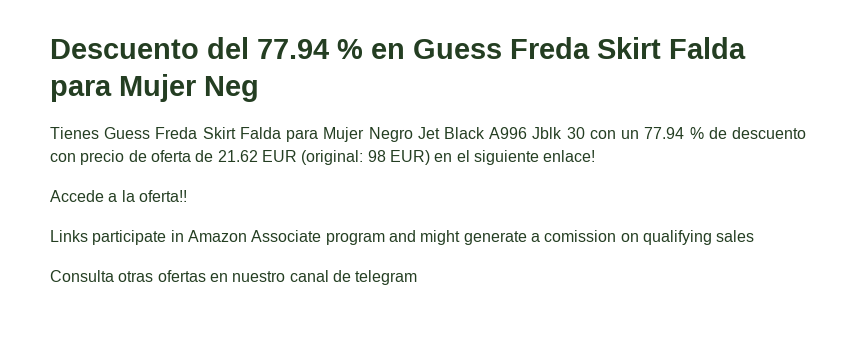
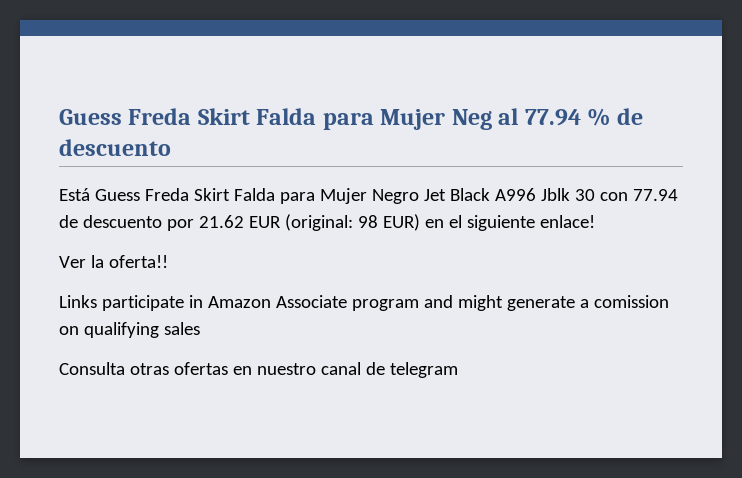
- Descuento del 77.94 % en Guess Freda Skirt Falda para Mujer Neg
- Tienes Guess Freda Skirt Falda para Mujer Negro Jet Black A996 Jblk 30 con un 77.94 % de descuento con precio de oferta de 21.62 EUR (original: 98 EUR) en el siguiente enlace!
+ Guess Freda Skirt Falda para Mujer Neg al 77.94 % de descuento
+ Está Guess Freda Skirt Falda para Mujer Negro Jet Black A996 Jblk 30 con 77.94 de descuento por 21.62 EUR (original: 98 EUR) en el siguiente enlace!
- Accede a la oferta!!
+ Ver la oferta!!

